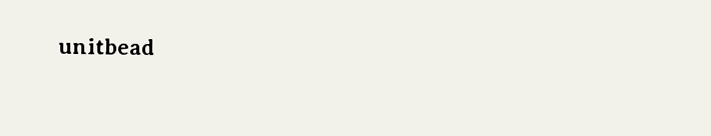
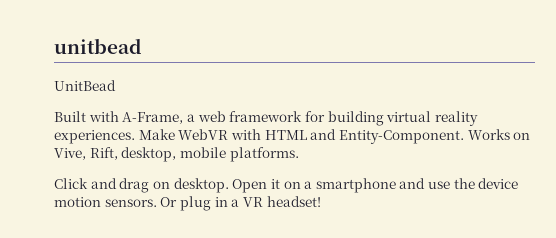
+ UnitBead
+ Built with A-Frame, a web framework for building virtual reality experiences. Make WebVR with HTML and Entity-Component. Works on Vive, Rift, desktop, mobile platforms.
+ Click and drag on desktop. Open it on a smartphone and use the device motion sensors. Or plug in a VR headset!

